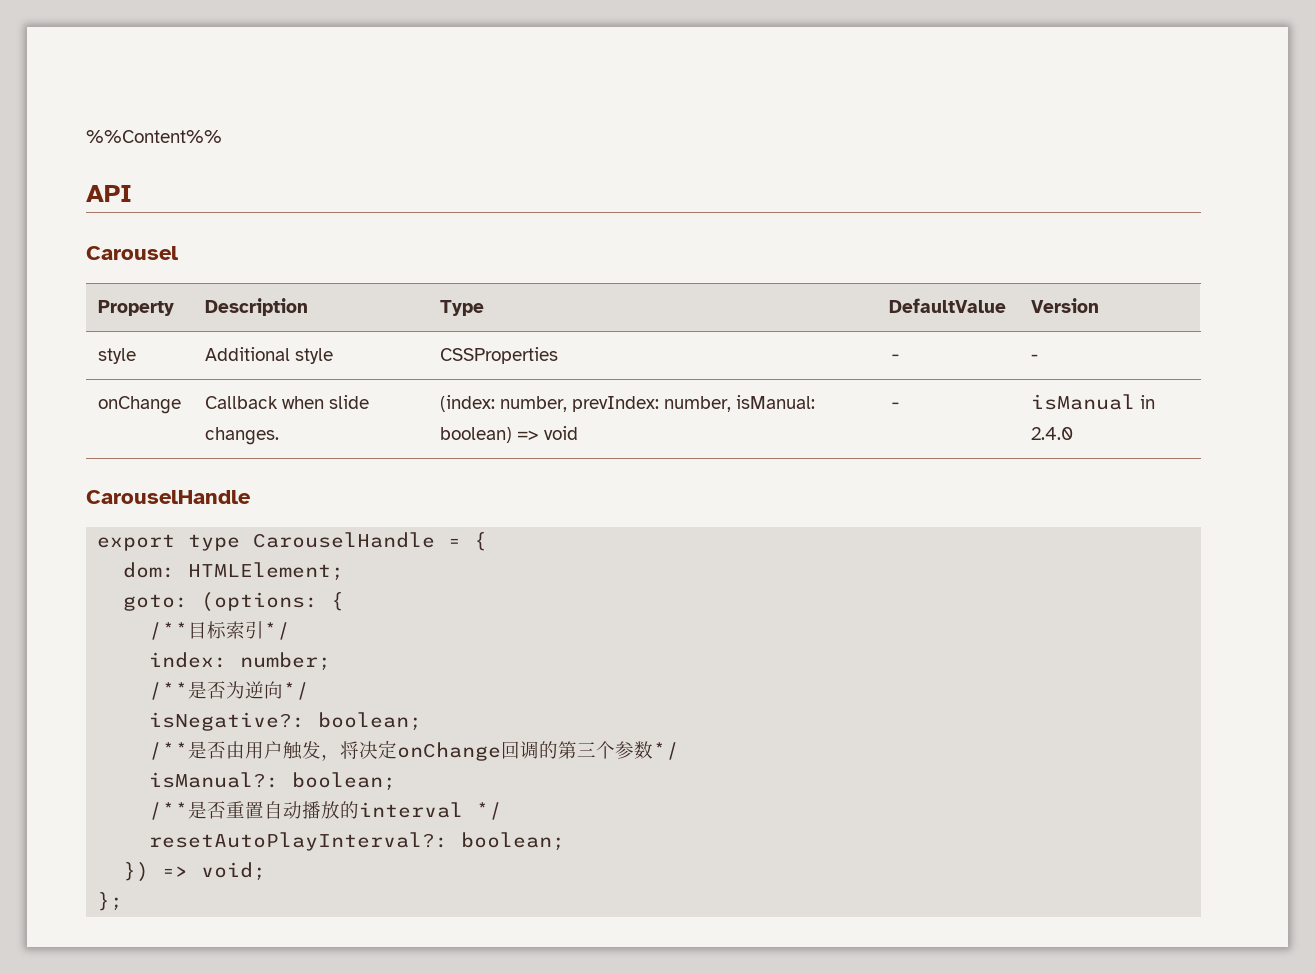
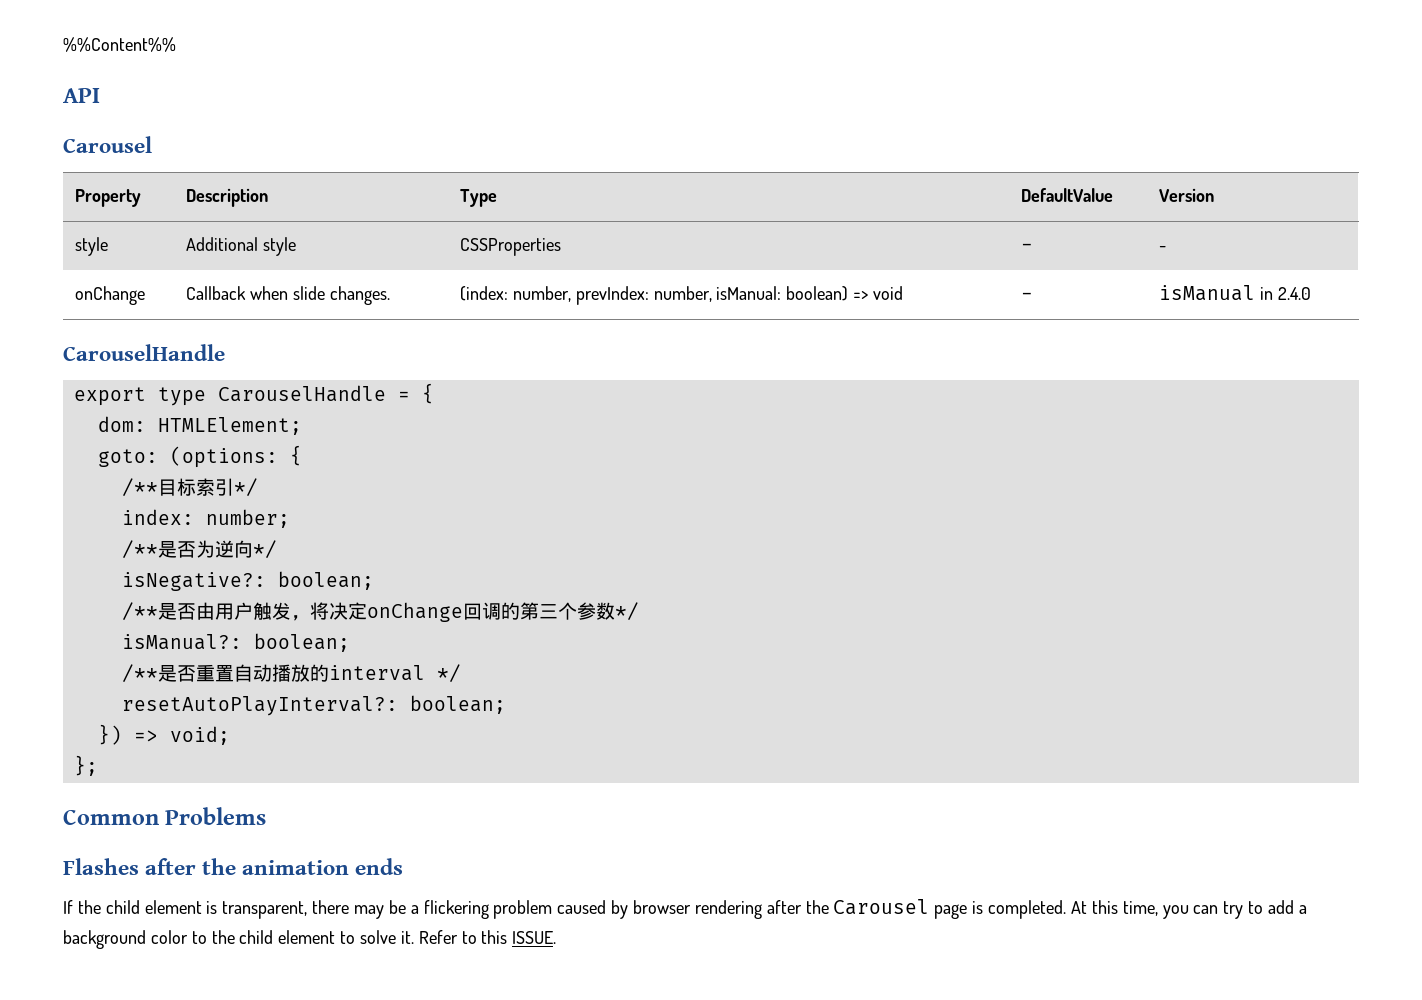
+ Common Problems
+ Flashes after the animation ends
+ If the child element is transparent, there may be a flickering problem caused by browser rendering after the Carousel page is completed. At this time, you can try to add a background color to the child element to solve it. Refer to this ISSUE.

